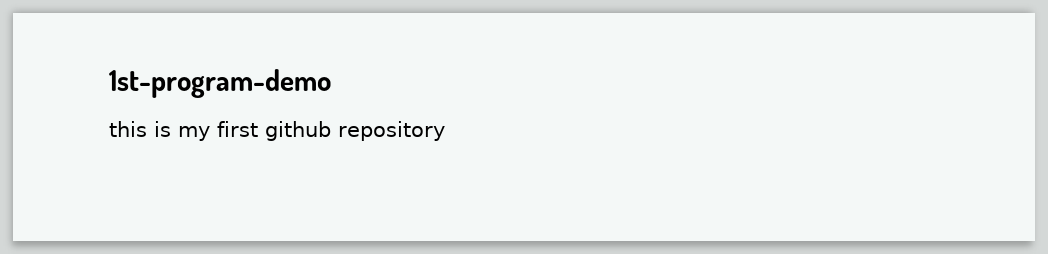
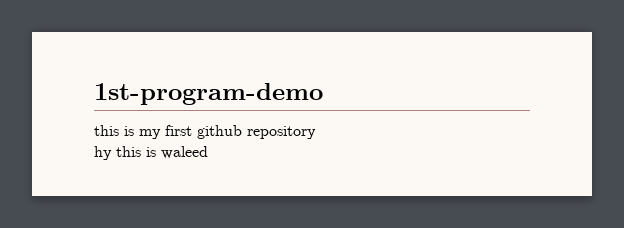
+ hy this is waleed

